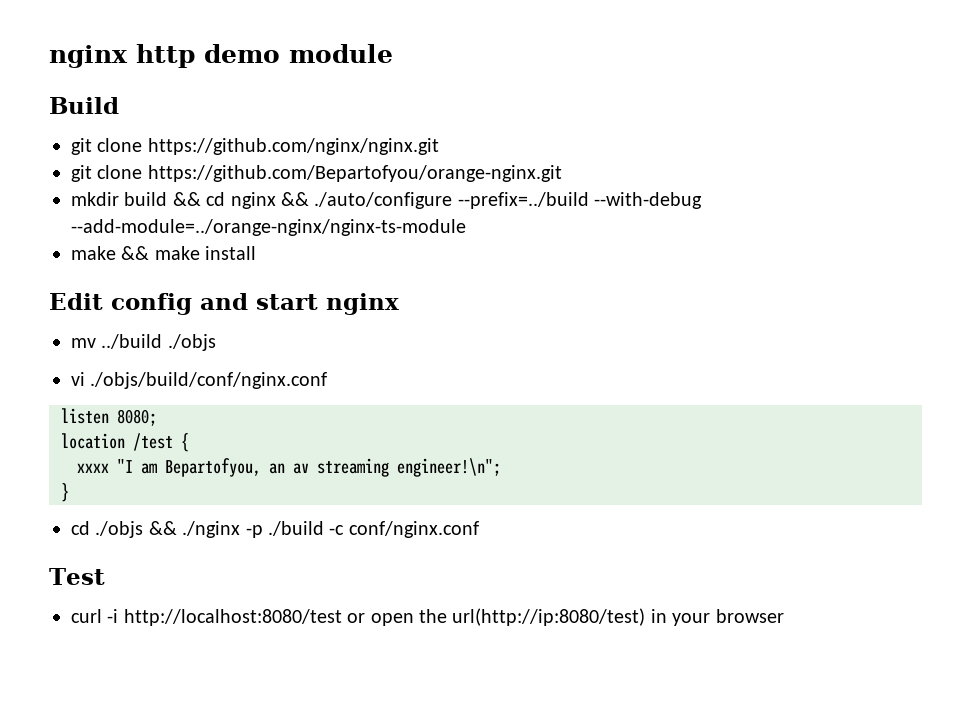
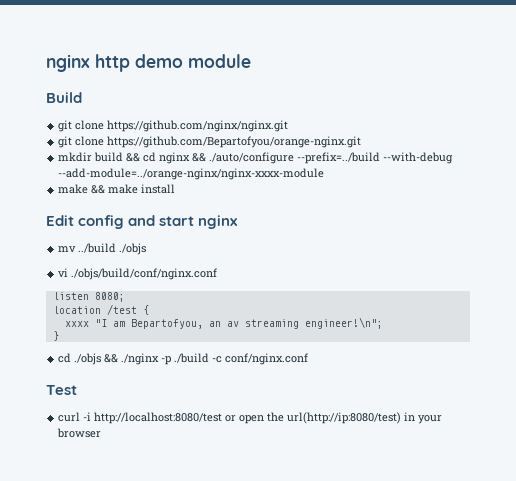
- mkdir build && cd nginx && ./auto/configure --prefix=../build --with-debug --add-module=../orange-nginx/nginx-ts-module
+ mkdir build && cd nginx && ./auto/configure --prefix=../build --with-debug --add-module=../orange-nginx/nginx-xxxx-module

